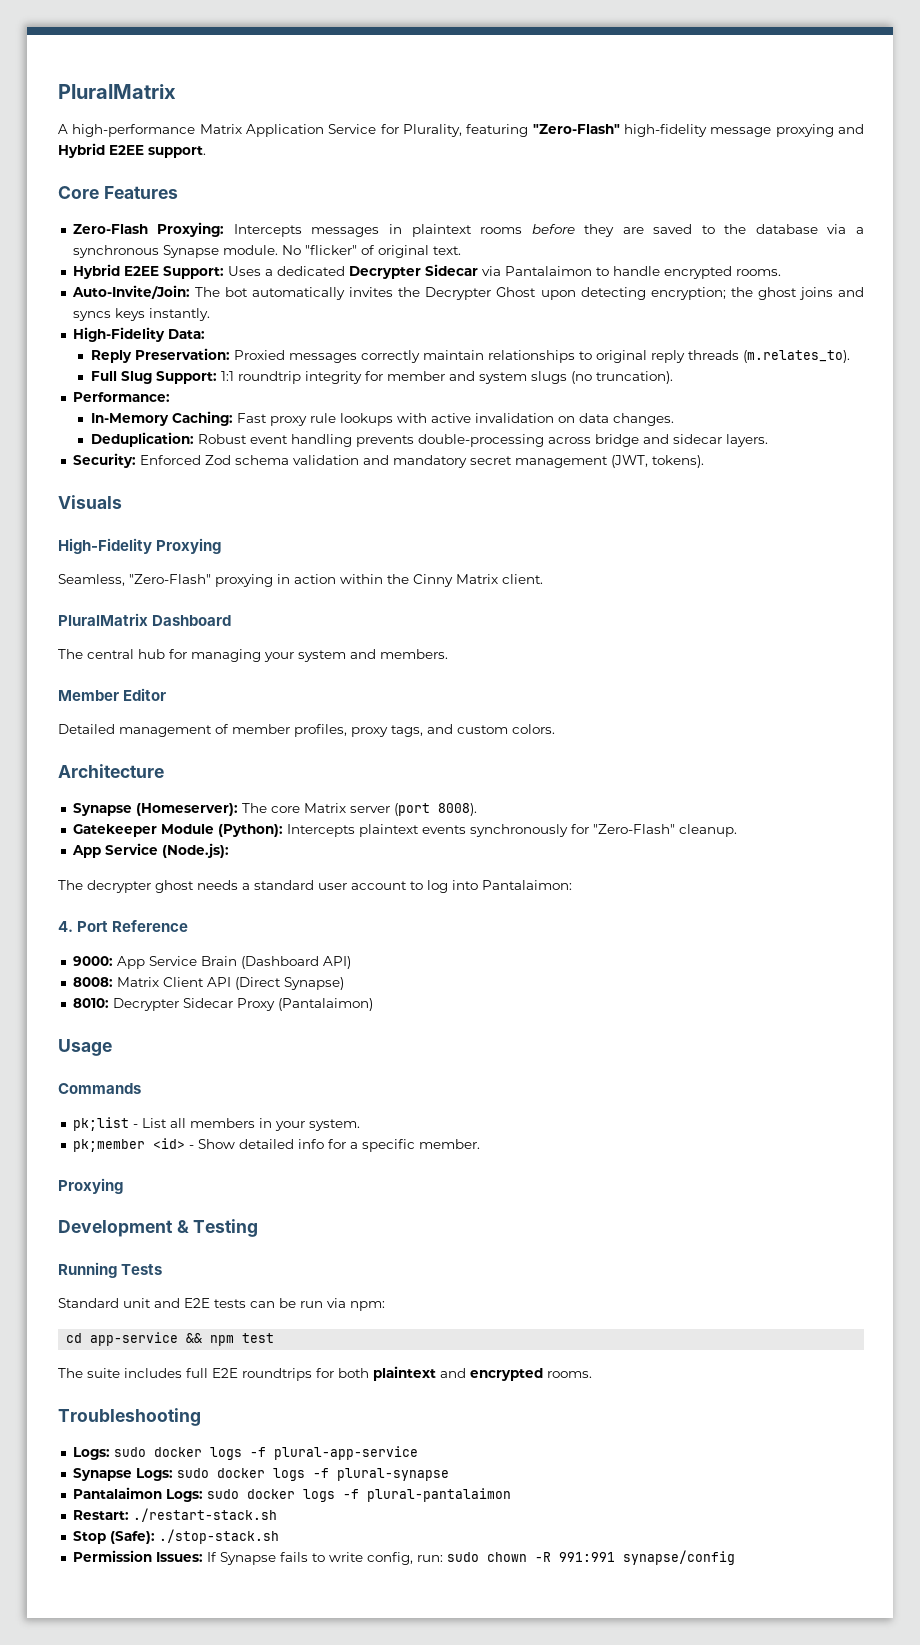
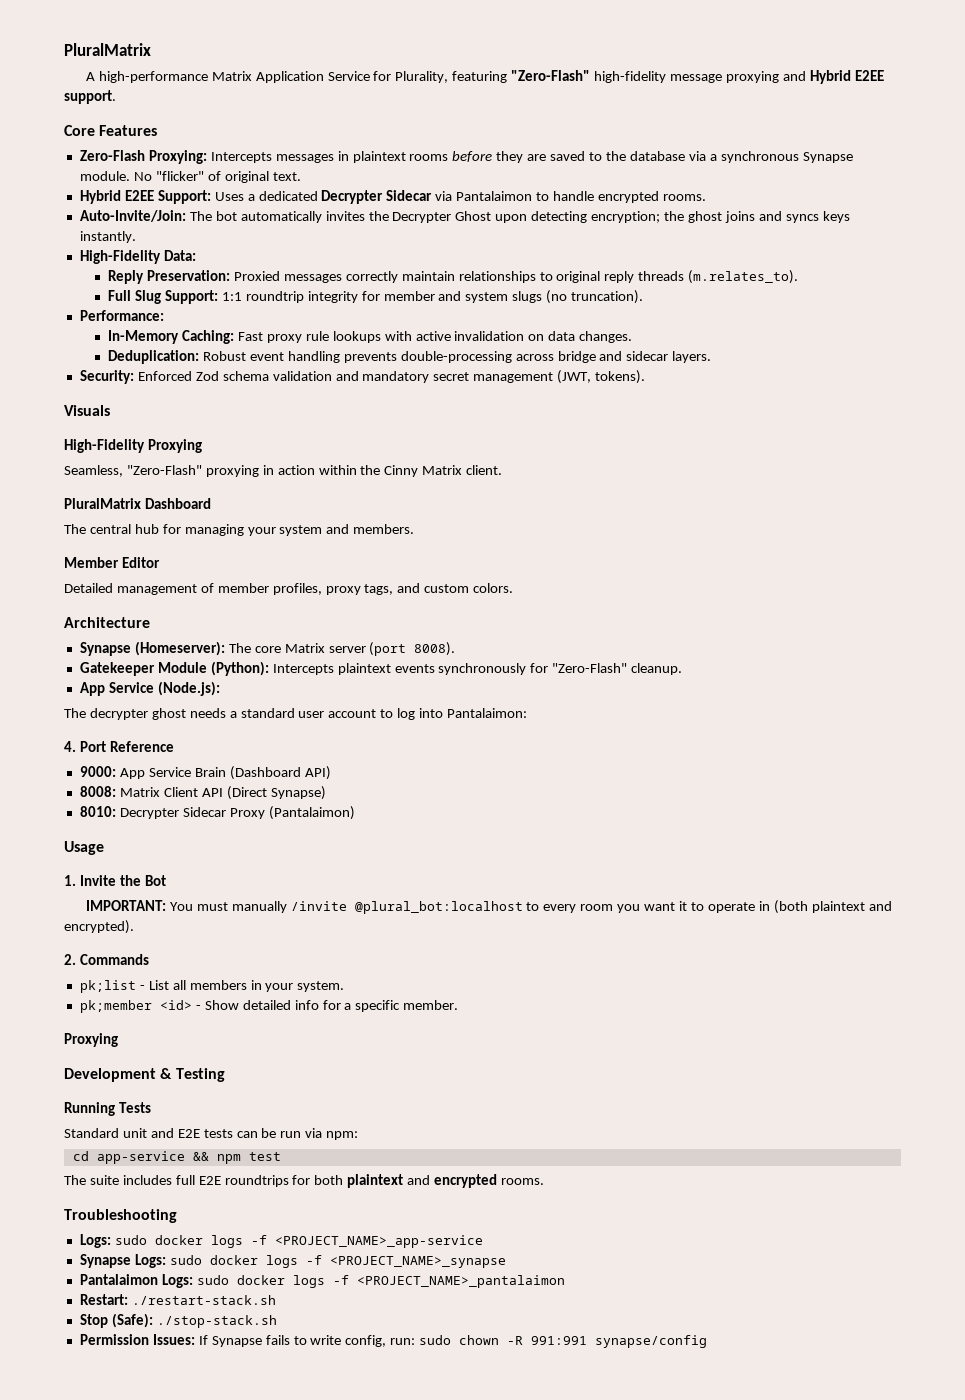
- Commands
+ 1. Invite the Bot
+ IMPORTANT: You must manually /invite @plural_bot:localhost to every room you want it to operate in (both plaintext and encrypted).
+ 2. Commands
- Logs: sudo docker logs -f plural-app-service
+ Logs: sudo docker logs -f <PROJECT_NAME>_app-service
- Synapse Logs: sudo docker logs -f plural-synapse
+ Synapse Logs: sudo docker logs -f <PROJECT_NAME>_synapse
- Pantalaimon Logs: sudo docker logs -f plural-pantalaimon
+ Pantalaimon Logs: sudo docker logs -f <PROJECT_NAME>_pantalaimon

